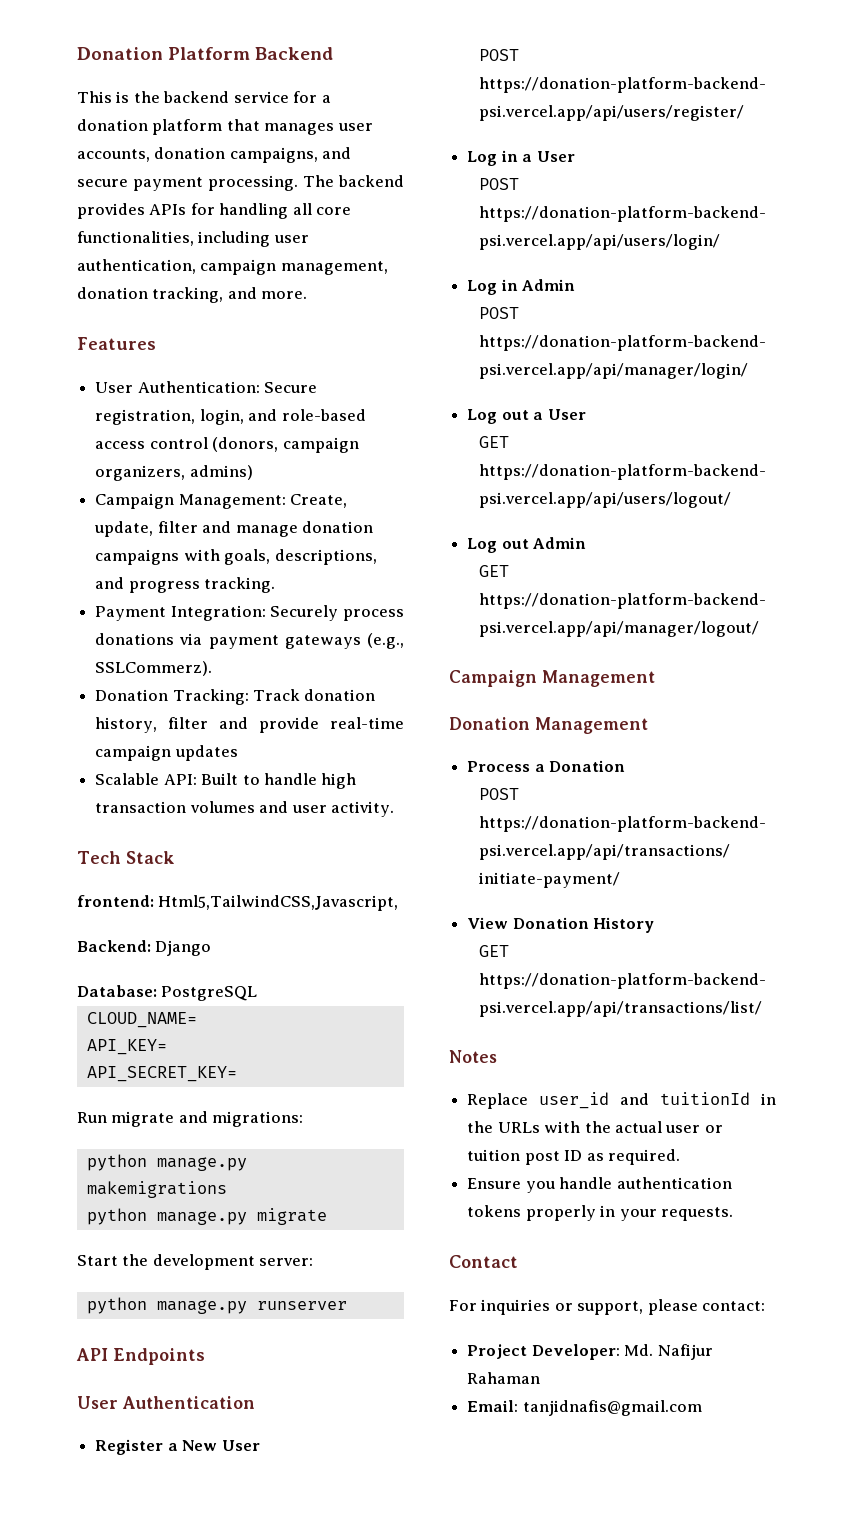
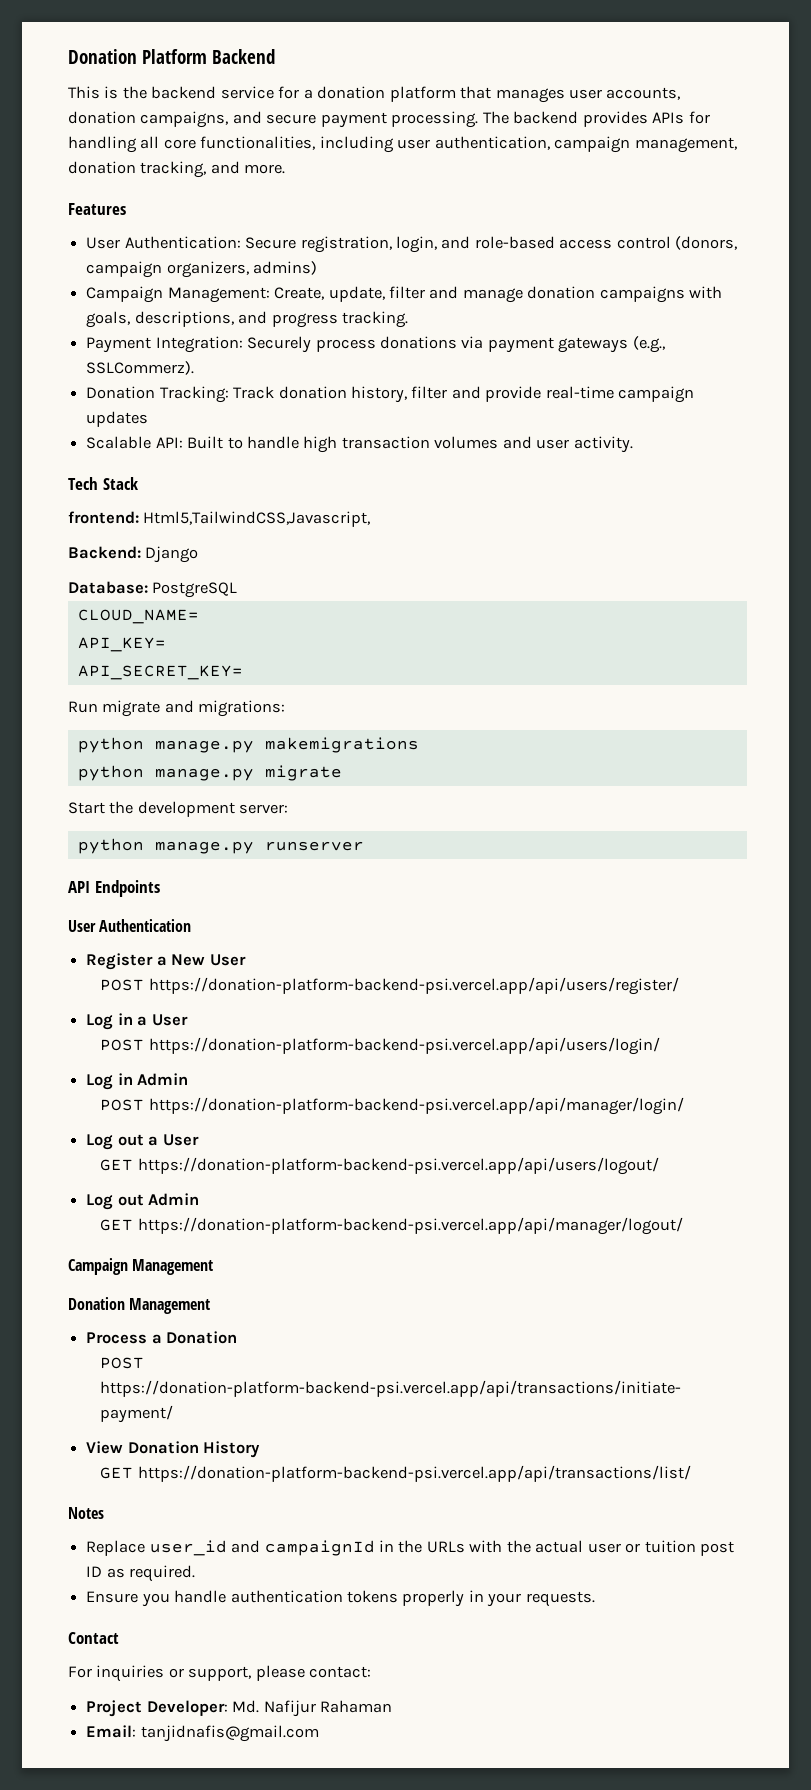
- Replace user_id and tuitionId in the URLs with the actual user or tuition post ID as required.
+ Replace user_id and campaignId in the URLs with the actual user or tuition post ID as required.

